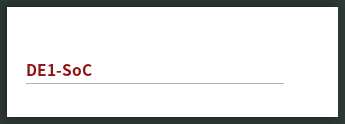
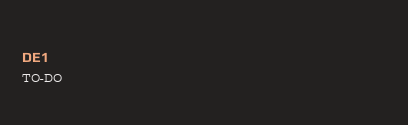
- DE1-SoC
+ DE1
+ TO-DO

